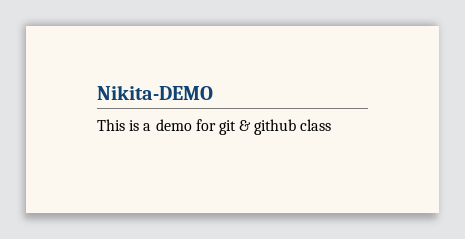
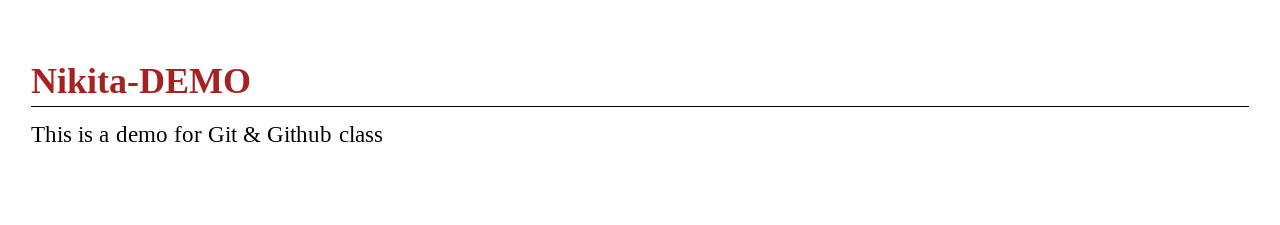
- This is a demo for git & github class
+ This is a demo for Git & Github class

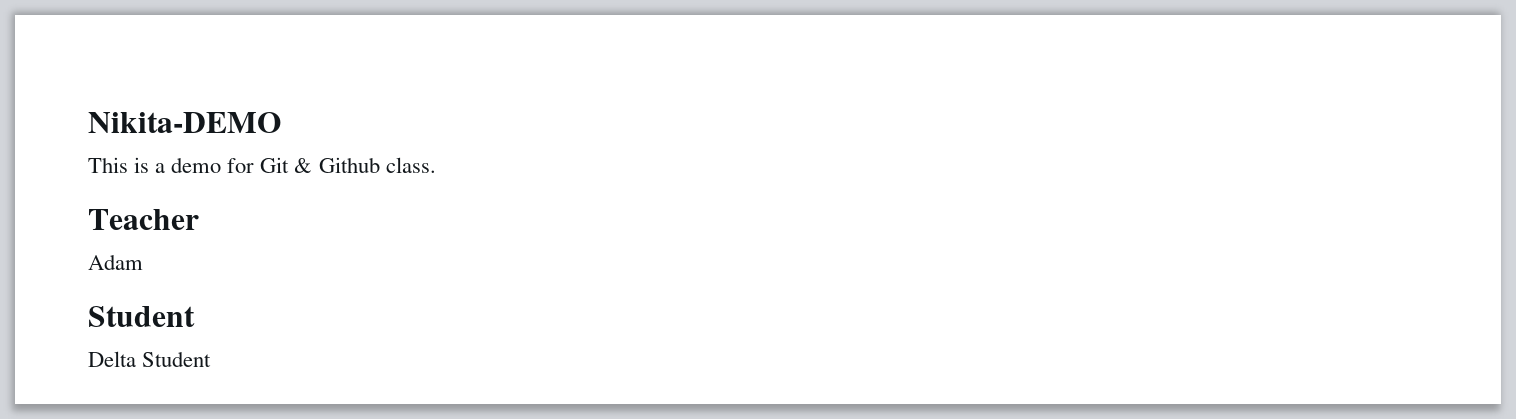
- This is a demo for Git & Github class
+ This is a demo for Git & Github class.
+ Teacher
+ Adam
+ Student
+ Delta Student

